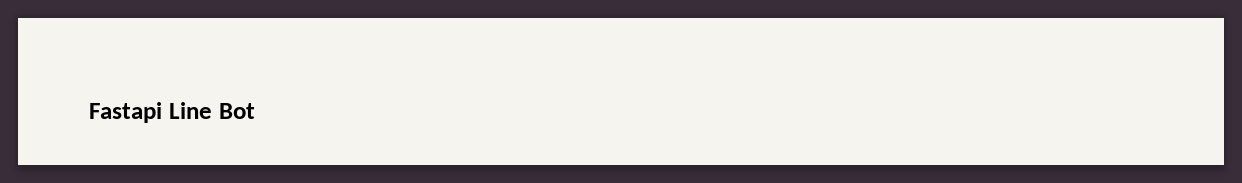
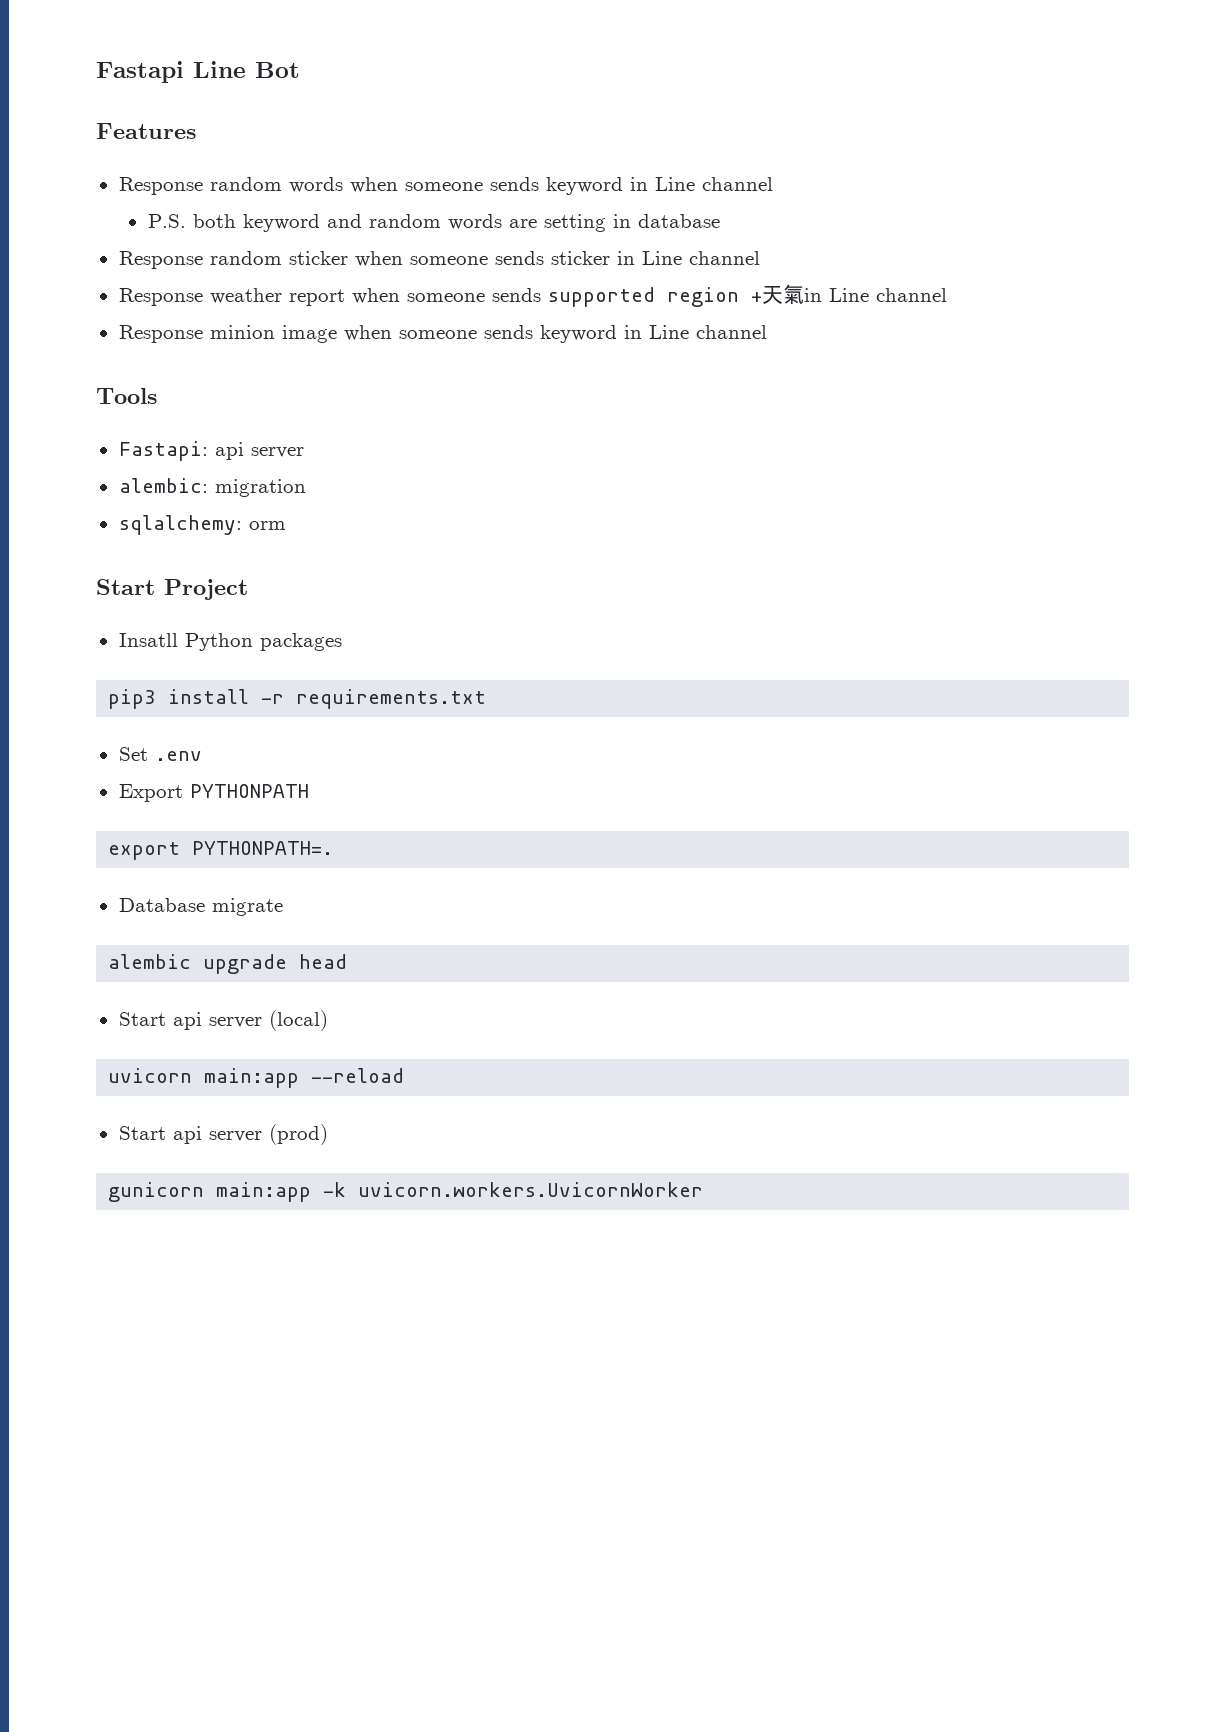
+ Features
+ Response random words when someone sends keyword in Line channel
+ P.S. both keyword and random words are setting in database
+ Response random sticker when someone sends sticker in Line channel
+ Response weather report when someone sends supported region +天氣in Line channel
+ Response minion image when someone sends keyword in Line channel
+ Tools
+ Fastapi: api server
+ alembic: migration
+ sqlalchemy: orm
+ Start Project
+ Insatll Python packages
+ pip3 install -r requirements.txt
+ Set .env
+ Export PYTHONPATH
+ export PYTHONPATH=.
+ Database migrate
+ alembic upgrade head
+ Start api server (local)
+ uvicorn main:app --reload
+ Start api server (prod)
+ gunicorn main:app -k uvicorn.workers.UvicornWorker

